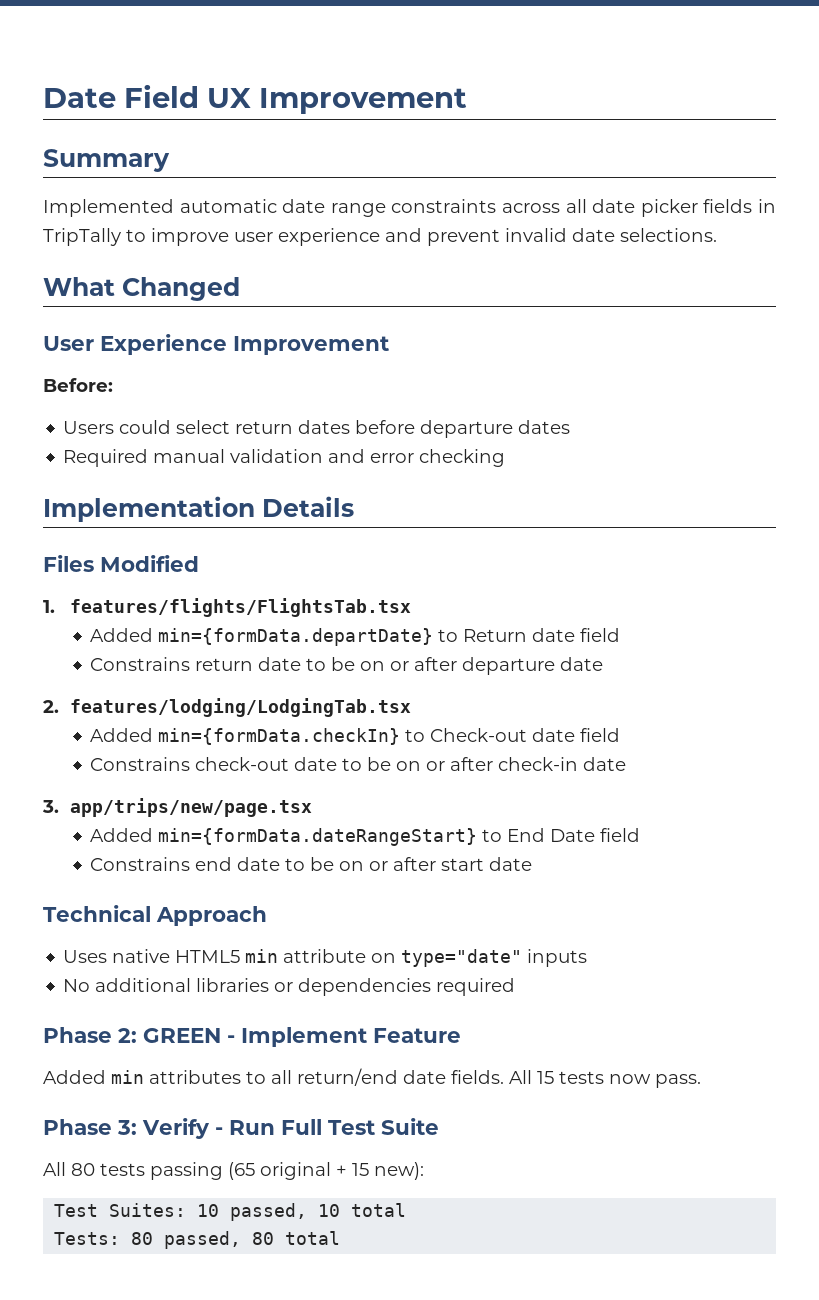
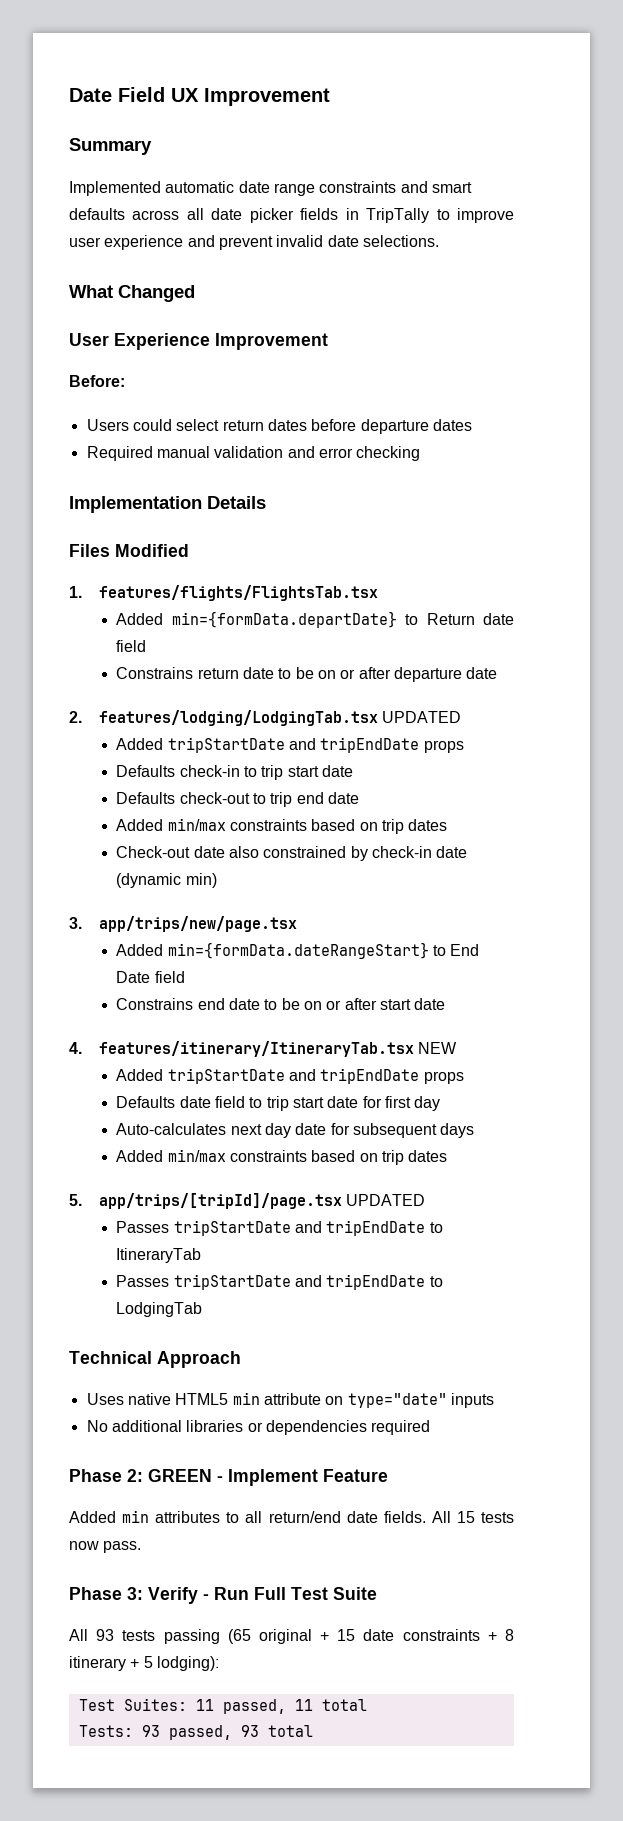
- Implemented automatic date range constraints across all date picker fields in TripTally to improve user experience and prevent invalid date selections.
+ Implemented automatic date range constraints and smart defaults across all date picker fields in TripTally to improve user experience and prevent invalid date selections.
- 2. features/lodging/LodgingTab.tsx
- Added min={formData.checkIn} to Check-out date field
- Constrains check-out date to be on or after check-in date
+ 2. features/lodging/LodgingTab.tsx UPDATED
+ Added tripStartDate and tripEndDate props
+ Defaults check-in to trip start date
+ Defaults check-out to trip end date
+ Added min/max constraints based on trip dates
+ Check-out date also constrained by check-in date (dynamic min)
+ 4. features/itinerary/ItineraryTab.tsx NEW
+ Added tripStartDate and tripEndDate props
+ Defaults date field to trip start date for first day
+ Auto-calculates next day date for subsequent days
+ Added min/max constraints based on trip dates
+ 5. app/trips/[tripId]/page.tsx UPDATED
+ Passes tripStartDate and tripEndDate to ItineraryTab
+ Passes tripStartDate and tripEndDate to LodgingTab
- All 80 tests passing (65 original + 15 new):
+ All 93 tests passing (65 original + 15 date constraints + 8 itinerary + 5 lodging):
- Test Suites: 10 passed, 10 total
+ Test Suites: 11 passed, 11 total
- Tests: 80 passed, 80 total
+ Tests: 93 passed, 93 total

